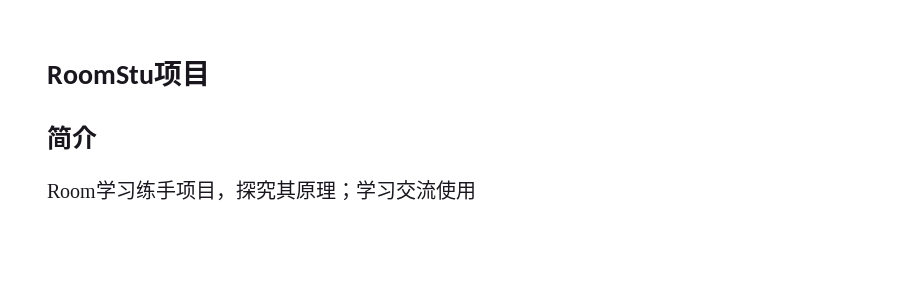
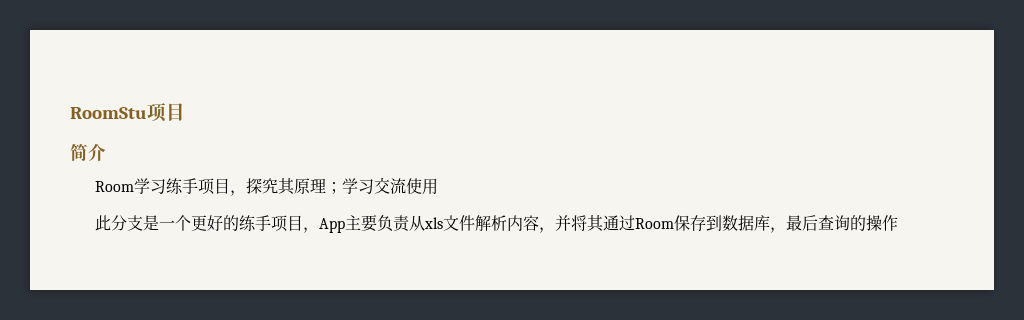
+ 此分支是一个更好的练手项目，App主要负责从xls文件解析内容，并将其通过Room保存到数据库，最后查询的操作

